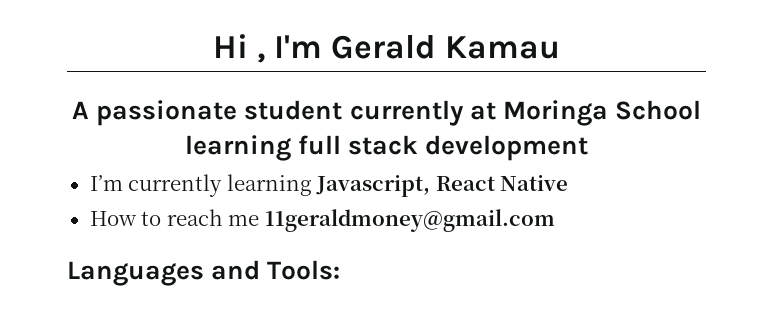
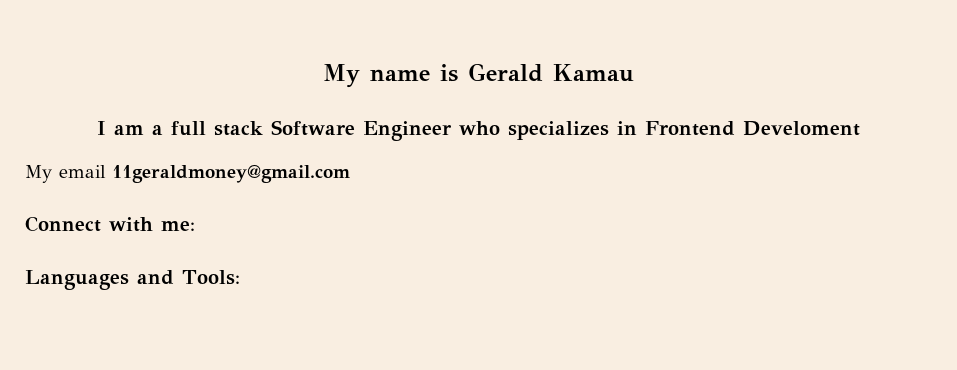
- Hi , I'm Gerald Kamau
+ My name is Gerald Kamau
- A passionate student currently at Moringa School learning full stack development
- I’m currently learning Javascript, React Native
- How to reach me 11geraldmoney@gmail.com
+ I am a full stack Software Engineer who specializes in Frontend Develoment
+ My email 11geraldmoney@gmail.com
+ Connect with me:

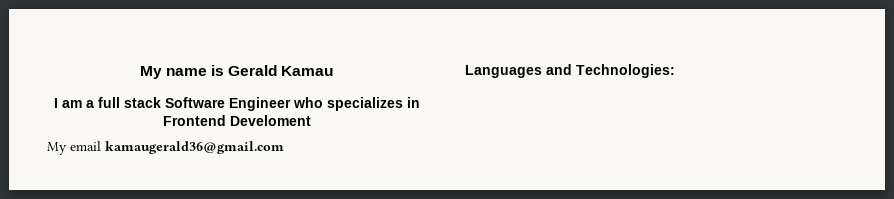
- My email 11geraldmoney@gmail.com
- Connect with me:
+ My email kamaugerald36@gmail.com
- Languages and Tools:
+ Languages and Technologies:

